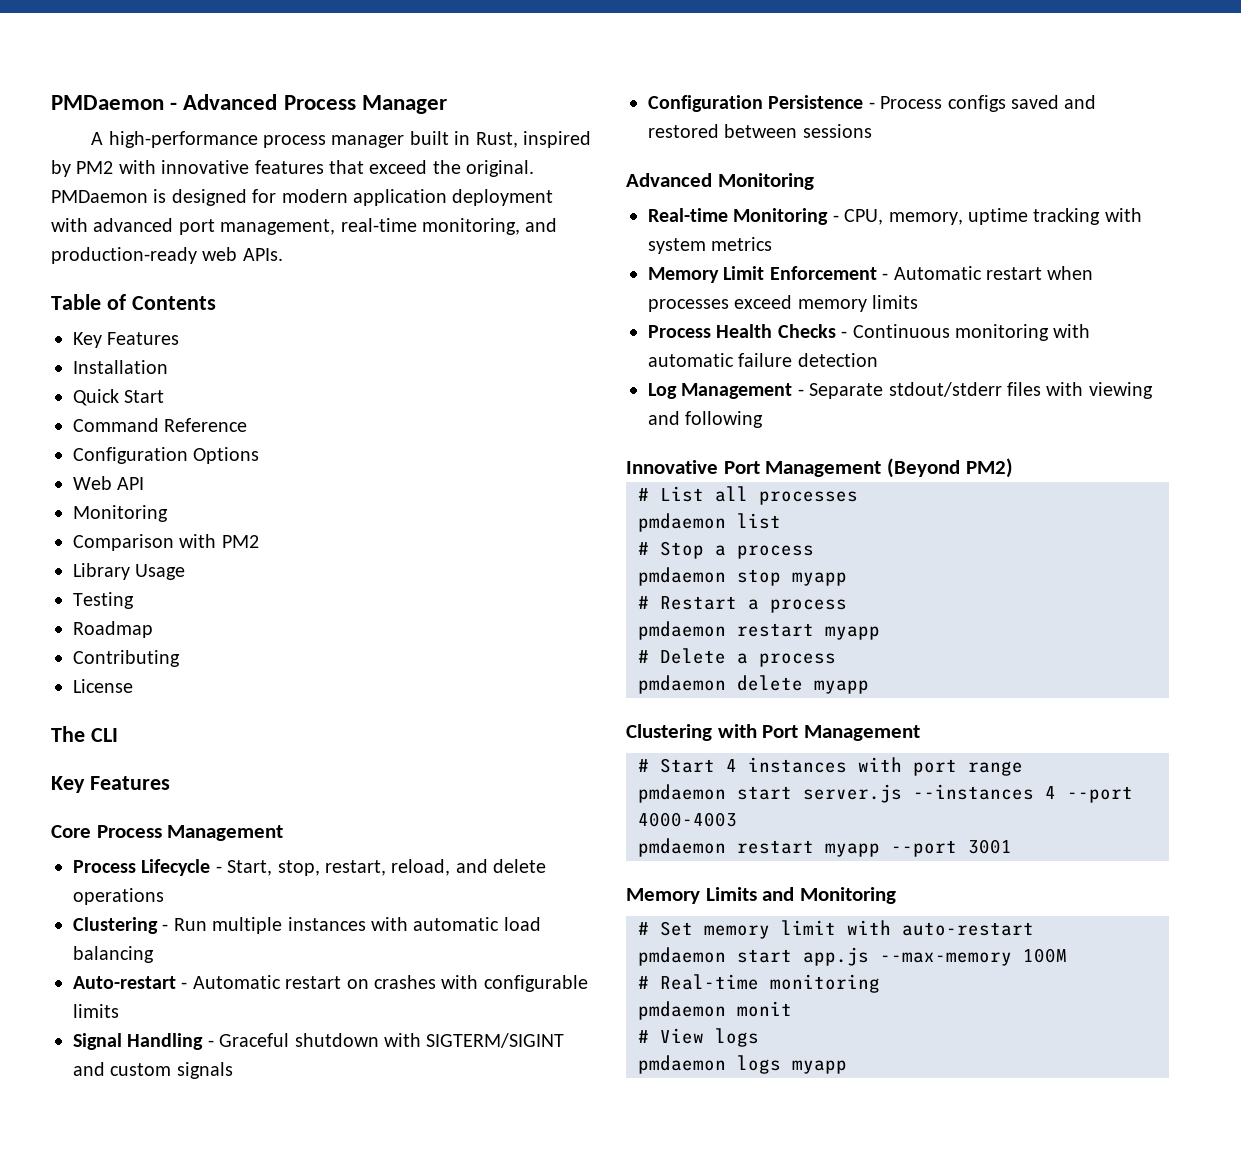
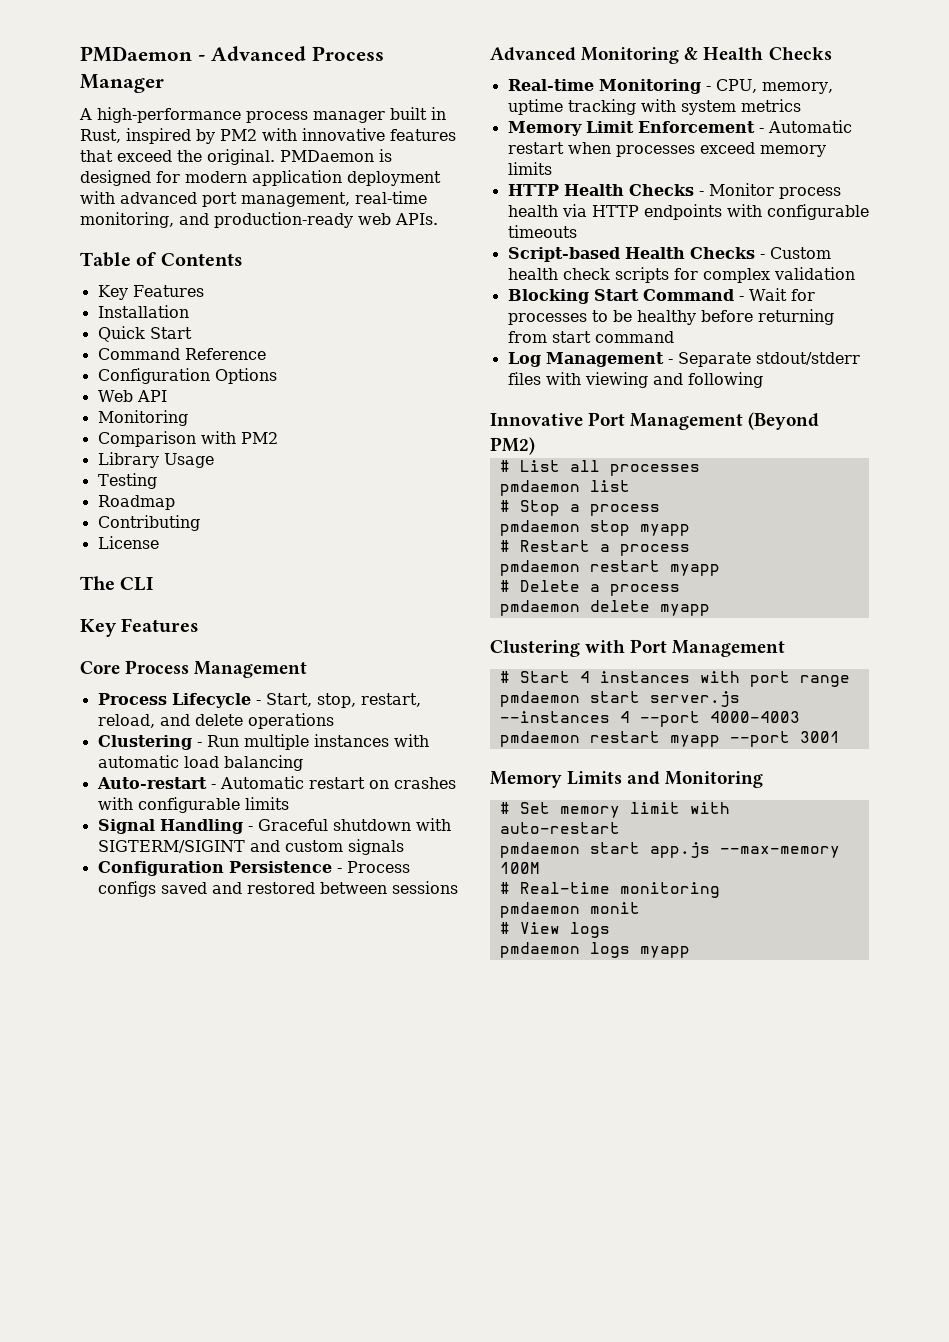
- Advanced Monitoring
+ Advanced Monitoring & Health Checks
- Process Health Checks - Continuous monitoring with automatic failure detection
+ HTTP Health Checks - Monitor process health via HTTP endpoints with configurable timeouts
+ Script-based Health Checks - Custom health check scripts for complex validation
+ Blocking Start Command - Wait for processes to be healthy before returning from start command

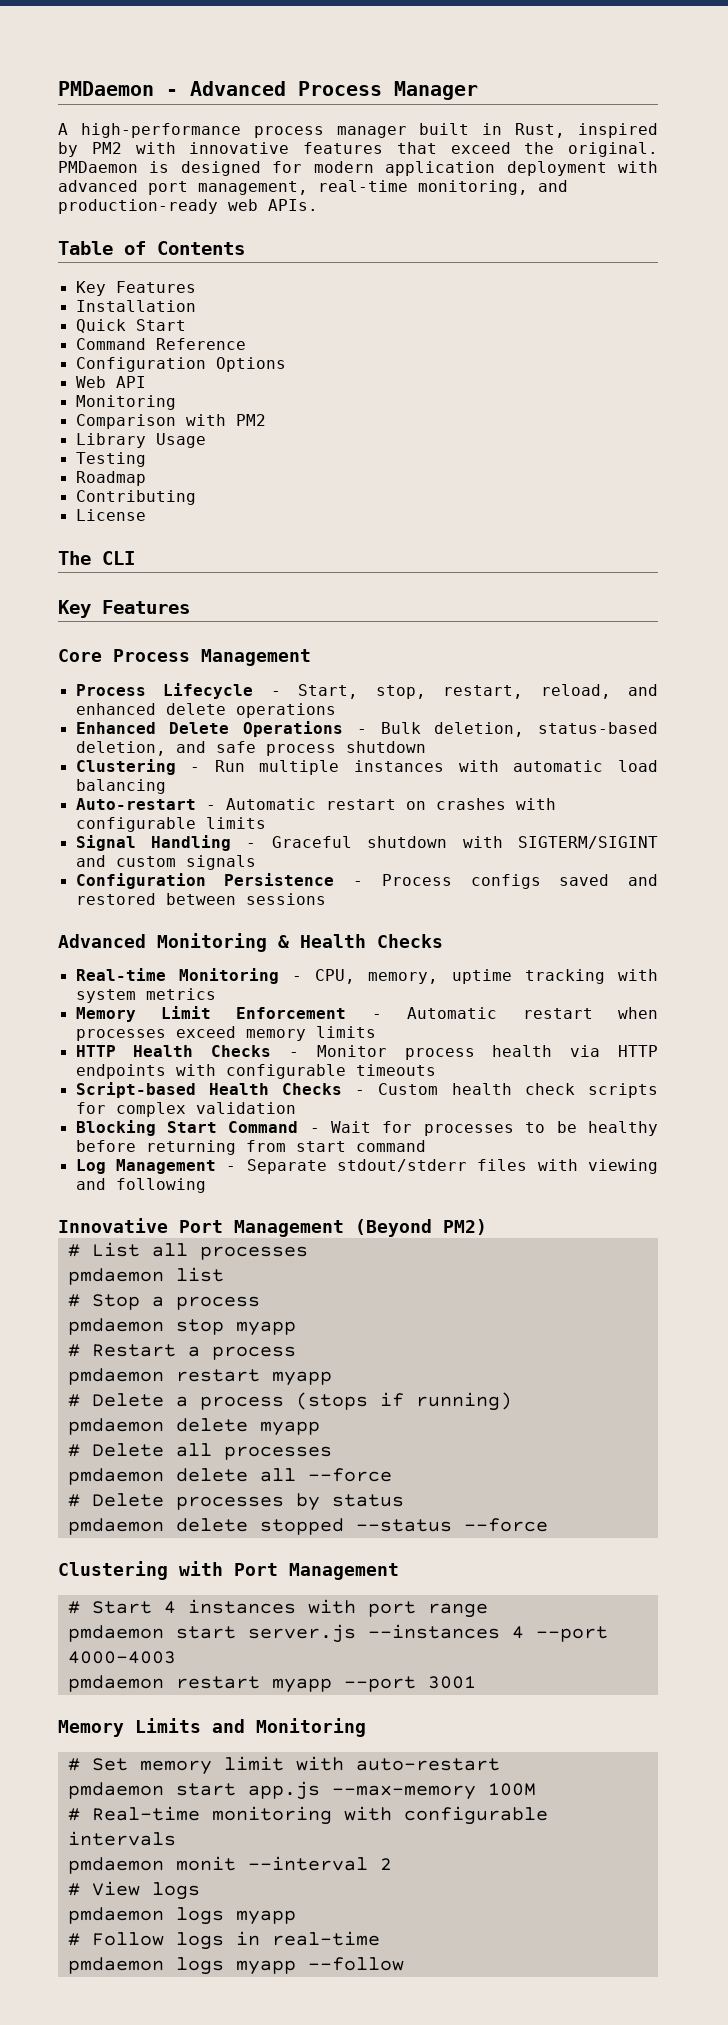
- Process Lifecycle - Start, stop, restart, reload, and delete operations
+ Process Lifecycle - Start, stop, restart, reload, and enhanced delete operations
+ Enhanced Delete Operations - Bulk deletion, status-based deletion, and safe process shutdown
- # Delete a process
+ # Delete a process (stops if running)
+ # Delete all processes
+ pmdaemon delete all --force
+ # Delete processes by status
+ pmdaemon delete stopped --status --force
- # Real-time monitoring
+ # Real-time monitoring with configurable intervals
- pmdaemon monit
+ pmdaemon monit --interval 2
+ # Follow logs in real-time
+ pmdaemon logs myapp --follow

